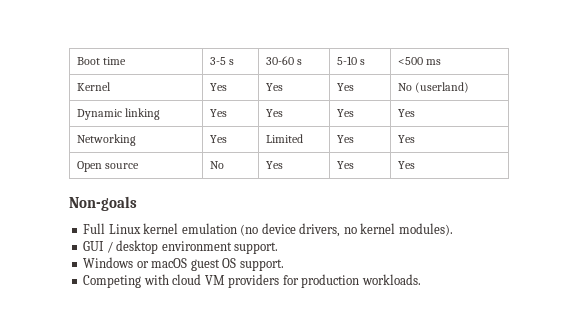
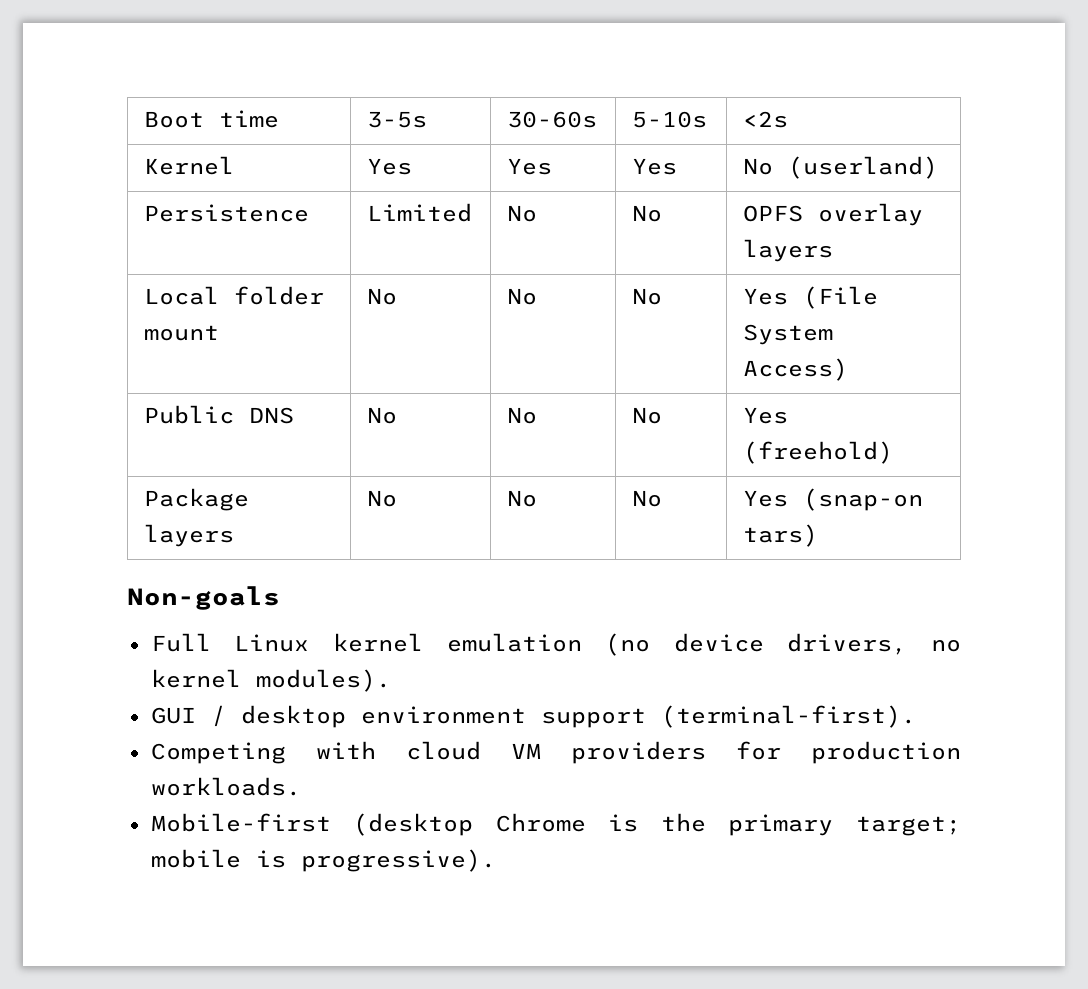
- Boot time | 3-5 s | 30-60 s | 5-10 s | <500 ms
+ Boot time | 3-5s | 30-60s | 5-10s | <2s
- Dynamic linking | Yes | Yes | Yes | Yes
- Networking | Yes | Limited | Yes | Yes
- Open source | No | Yes | Yes | Yes
+ Persistence | Limited | No | No | OPFS overlay layers
+ Local folder mount | No | No | No | Yes (File System Access)
+ Public DNS | No | No | No | Yes (freehold)
+ Package layers | No | No | No | Yes (snap-on tars)
- GUI / desktop environment support.
- Windows or macOS guest OS support.
+ GUI / desktop environment support (terminal-first).
+ Mobile-first (desktop Chrome is the primary target; mobile is progressive).

